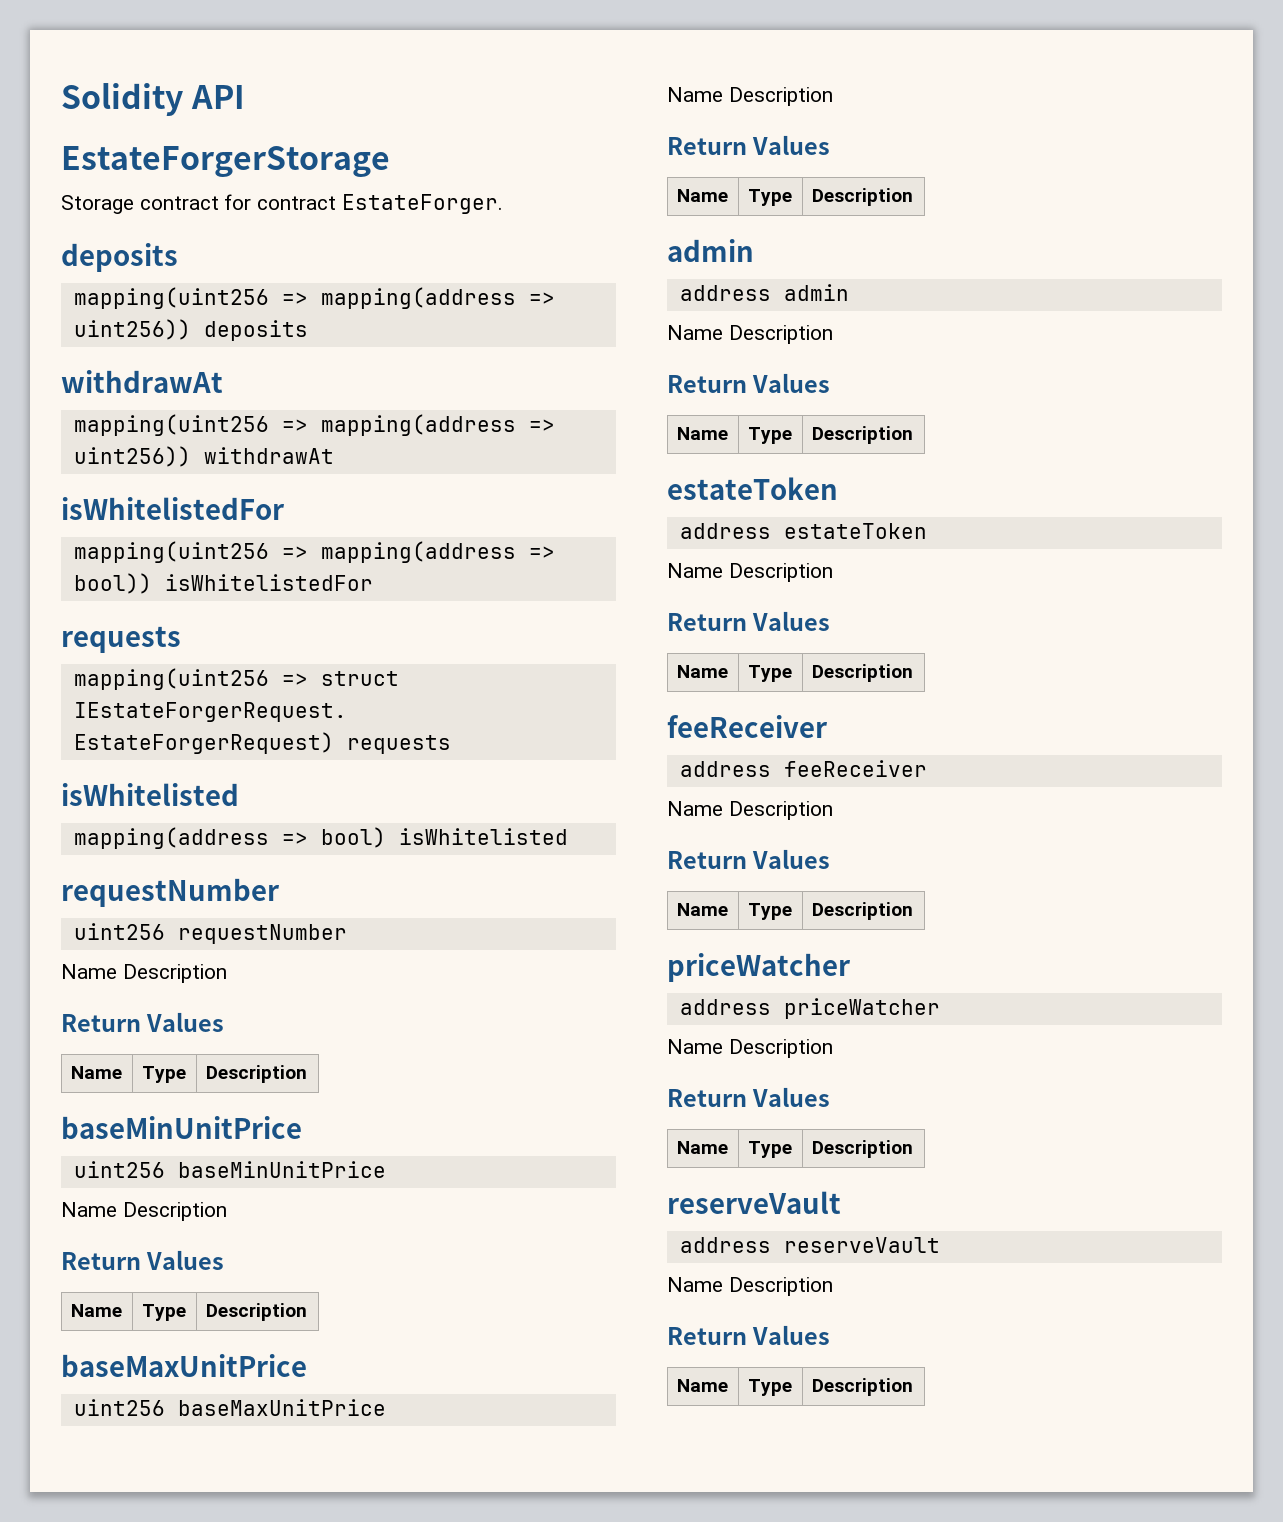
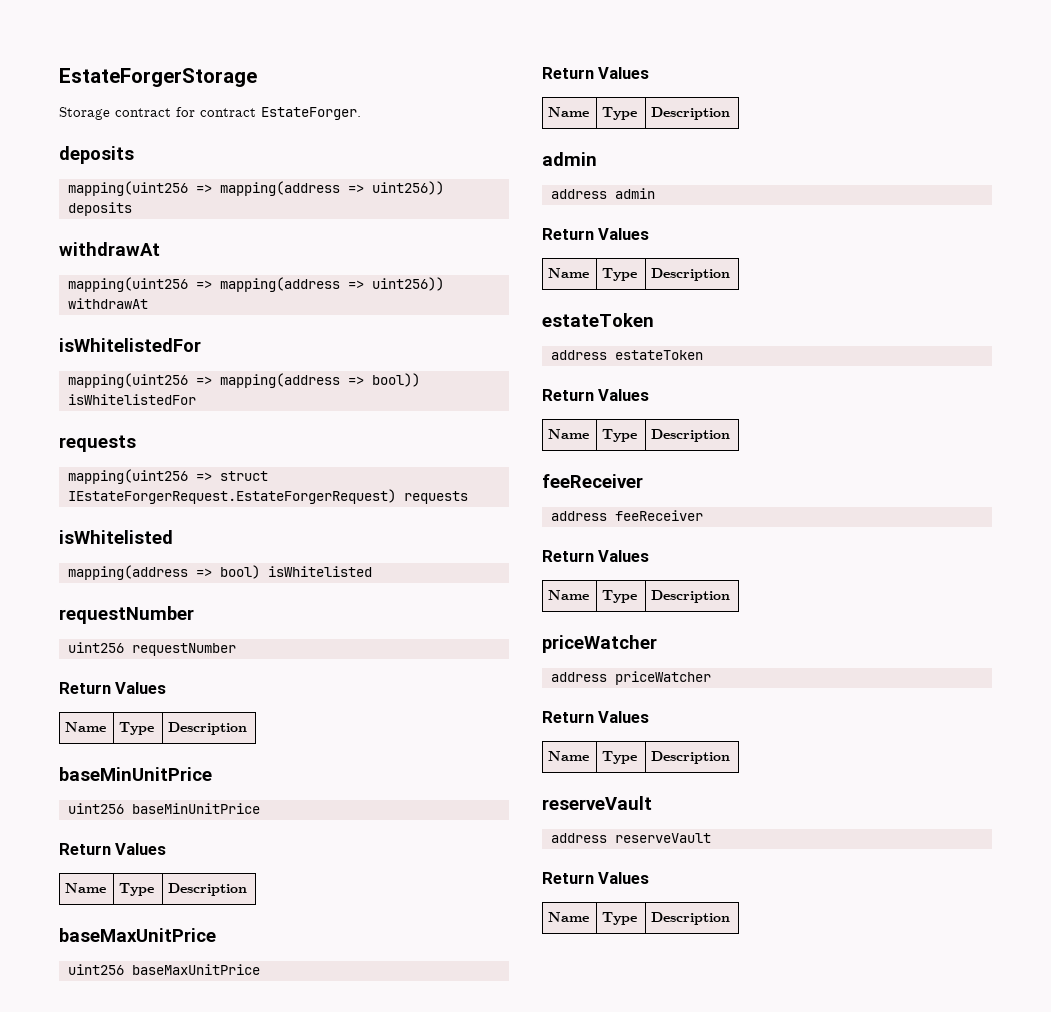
- Solidity API
  uint256 requestNumber
- Name Description
  uint256 baseMinUnitPrice
- Name Description
  uint256 baseMaxUnitPrice
- Name Description
  address admin
- Name Description
  address estateToken
- Name Description
  address feeReceiver
- Name Description
  address priceWatcher
- Name Description
  address reserveVault
- Name Description

